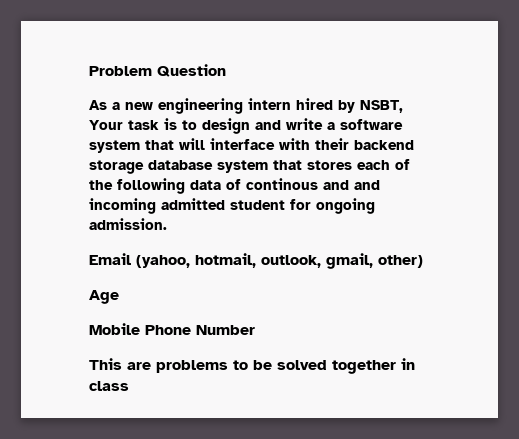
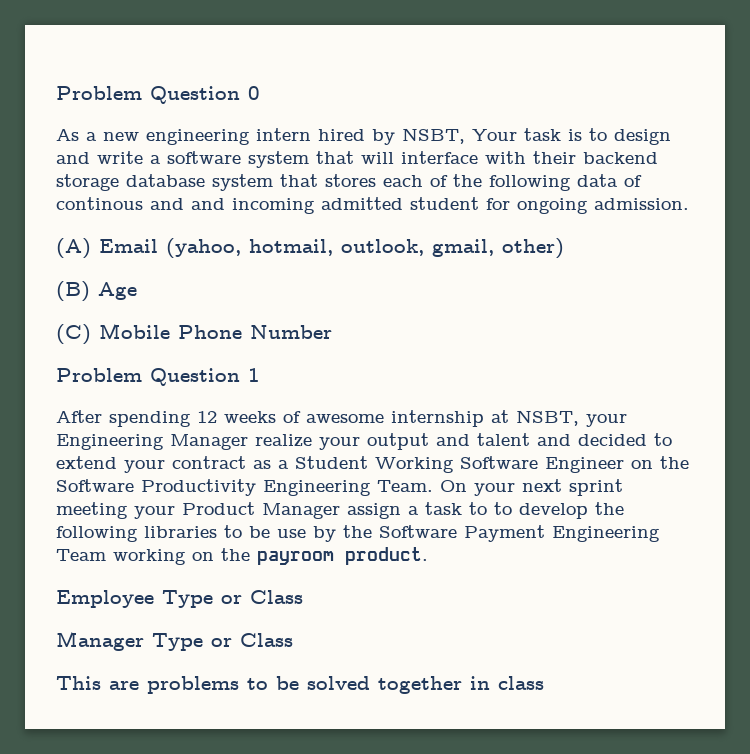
- Problem Question
+ Problem Question 0
- Email (yahoo, hotmail, outlook, gmail, other)
+ (A) Email (yahoo, hotmail, outlook, gmail, other)
- Age
+ (B) Age
- Mobile Phone Number
+ (C) Mobile Phone Number
+ Problem Question 1
+ After spending 12 weeks of awesome internship at NSBT, your Engineering Manager realize your output and talent and decided to extend your contract as a Student Working Software Engineer on the Software Productivity Engineering Team. On your next sprint meeting your Product Manager assign a task to to develop the following libraries to be use by the Software Payment Engineering Team working on the payroom product.
+ Employee Type or Class
+ Manager Type or Class

